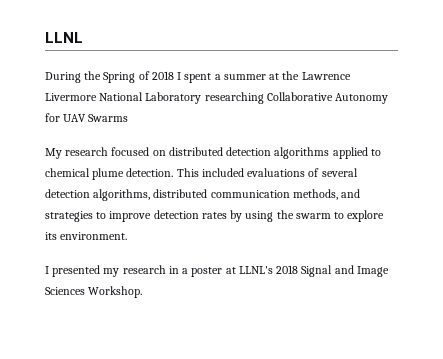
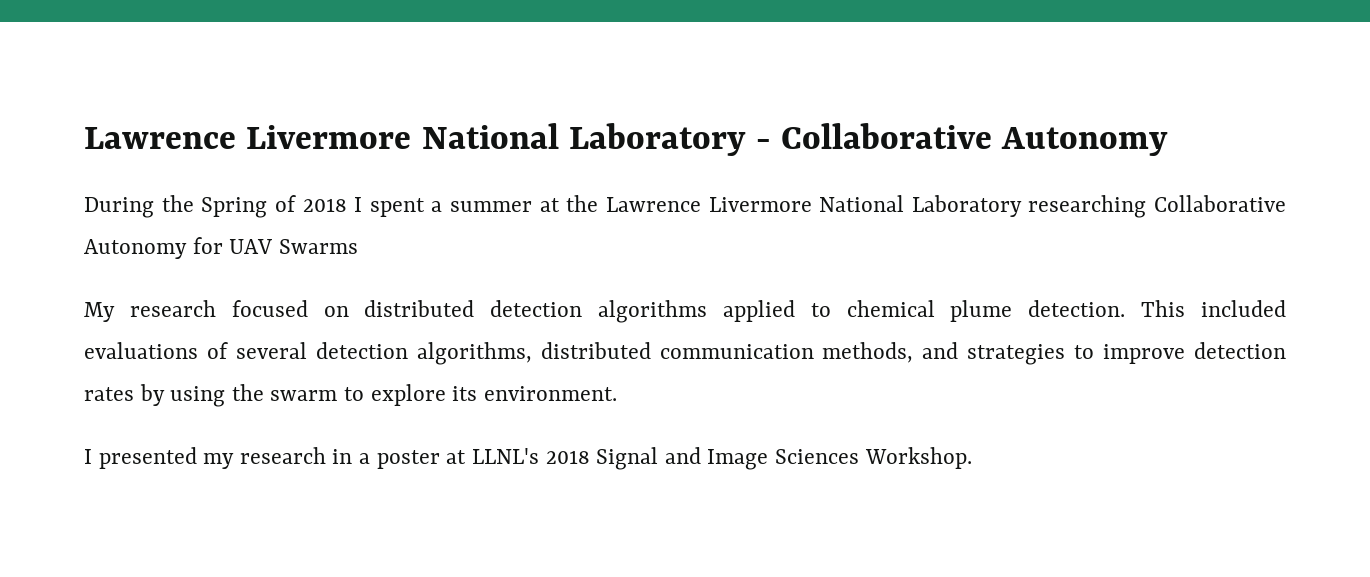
- LLNL
+ Lawrence Livermore National Laboratory - Collaborative Autonomy

